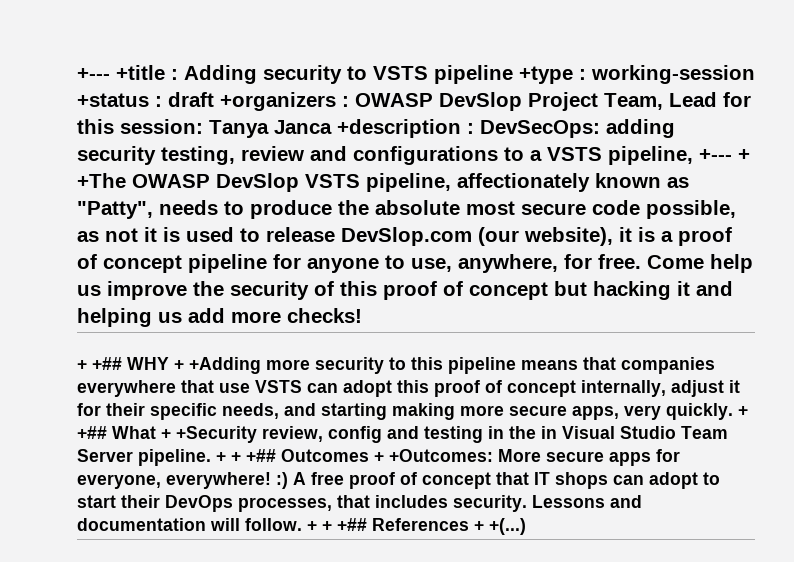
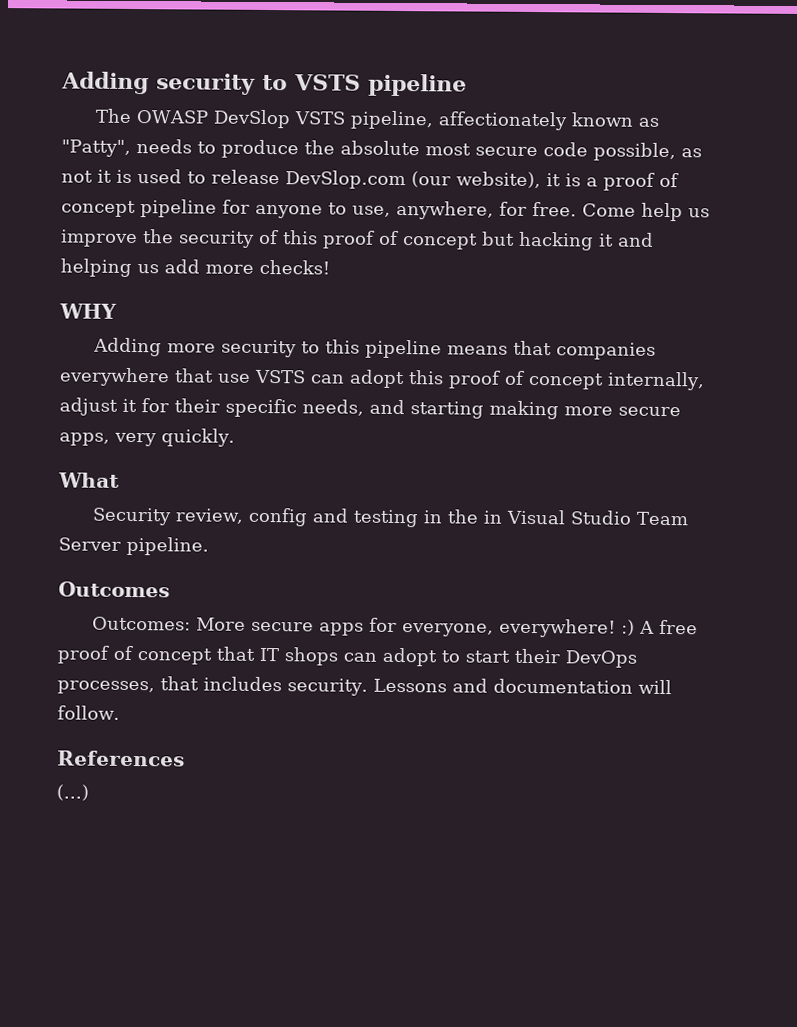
- +--- +title : Adding security to VSTS pipeline +type : working-session +status : draft +organizers : OWASP DevSlop Project Team, Lead for this session: Tanya Janca +description : DevSecOps: adding security testing, review and configurations to a VSTS pipeline, +--- + +The OWASP DevSlop VSTS pipeline, affectionately known as "Patty", needs to produce the absolute most secure code possible, as not it is used to release DevSlop.com (our website), it is a proof of concept pipeline for anyone to use, anywhere, for free.
+ Adding security to VSTS pipeline
+ The OWASP DevSlop VSTS pipeline, affectionately known as "Patty", needs to produce the absolute most secure code possible, as not it is used to release DevSlop.com (our website), it is a proof of concept pipeline for anyone to use, anywhere, for free.
- + +## WHY + +Adding more security to this pipeline means that companies everywhere that use VSTS can adopt this proof of concept internally, adjust it for their specific needs, and starting making more secure apps, very quickly. + +## What + +Security review, config and testing in the in Visual Studio Team Server pipeline. + + +## Outcomes + +Outcomes:
+ WHY
+ Adding more security to this pipeline means that companies everywhere that use VSTS can adopt this proof of concept internally, adjust it for their specific needs, and starting making more secure apps, very quickly.
+ What
+ Security review, config and testing in the in Visual Studio Team Server pipeline.
+ Outcomes
+ Outcomes:
- Lessons and documentation will follow. + + +## References + +(...)
+ Lessons and documentation will follow.
+ References
+ (...)

